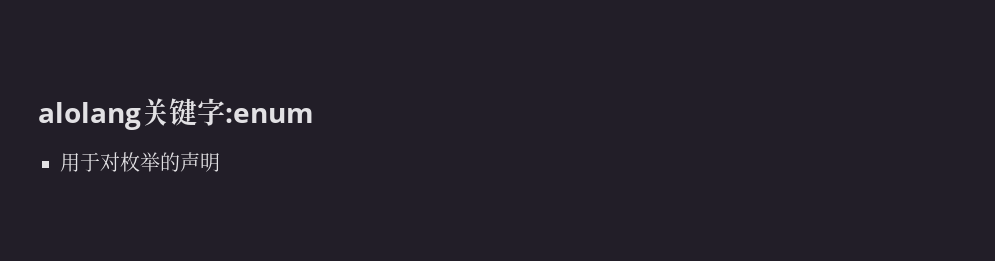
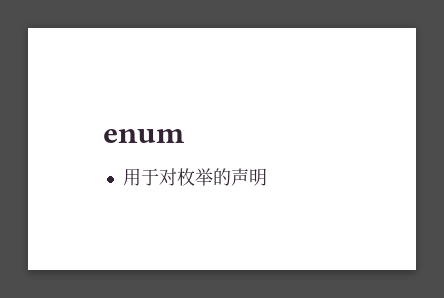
- alolang关键字:enum
+ enum

